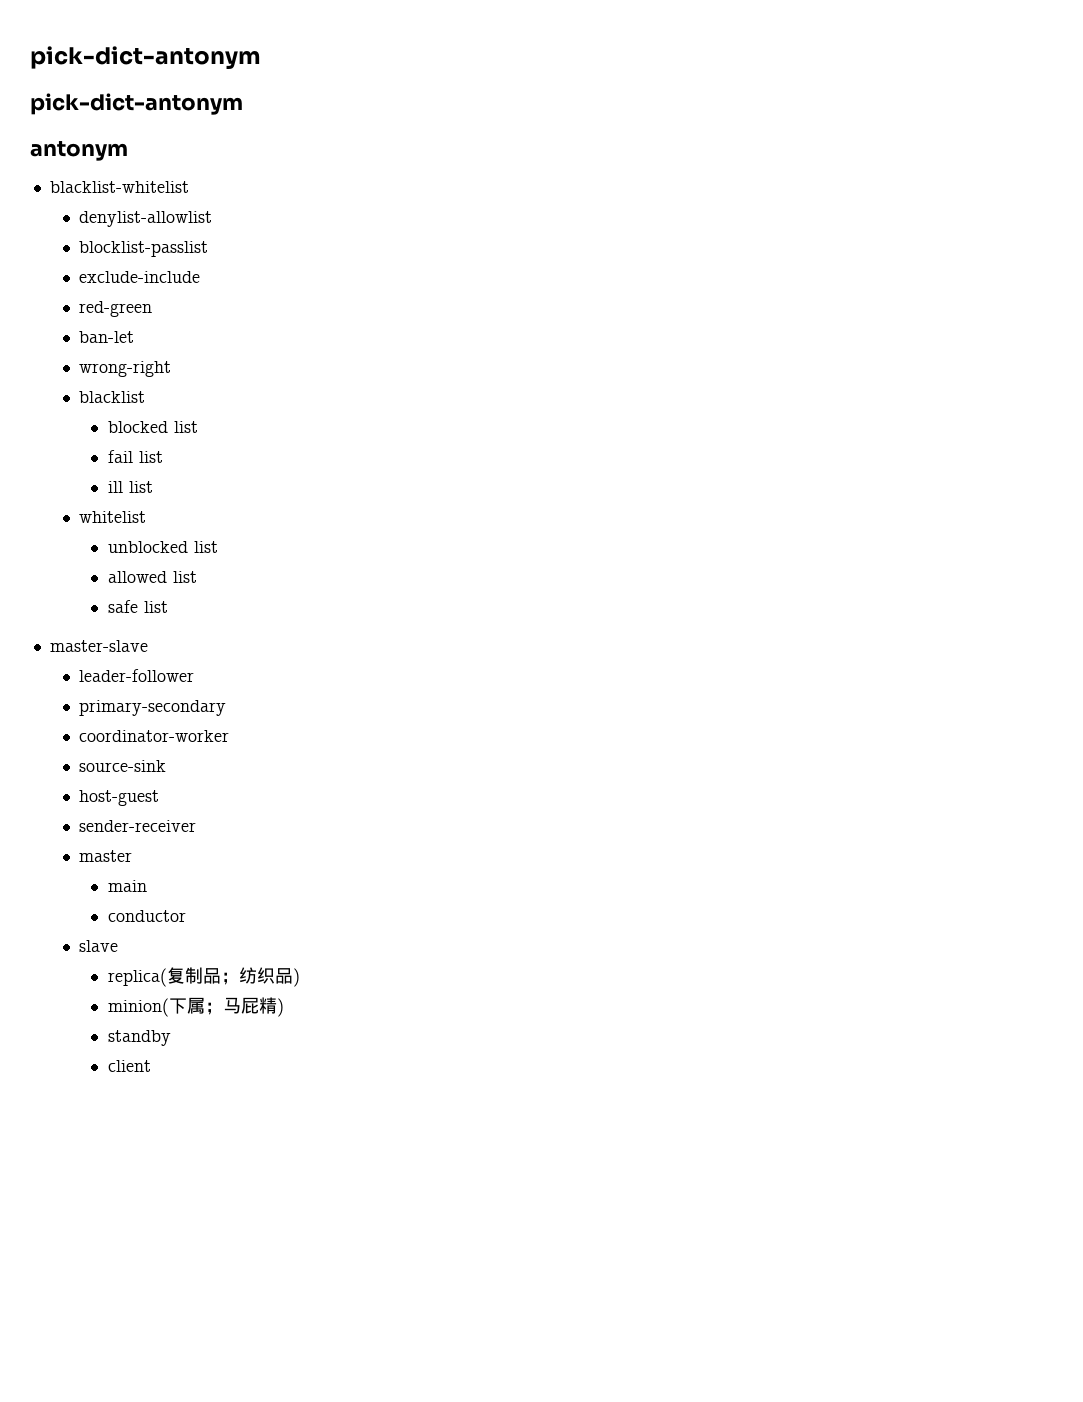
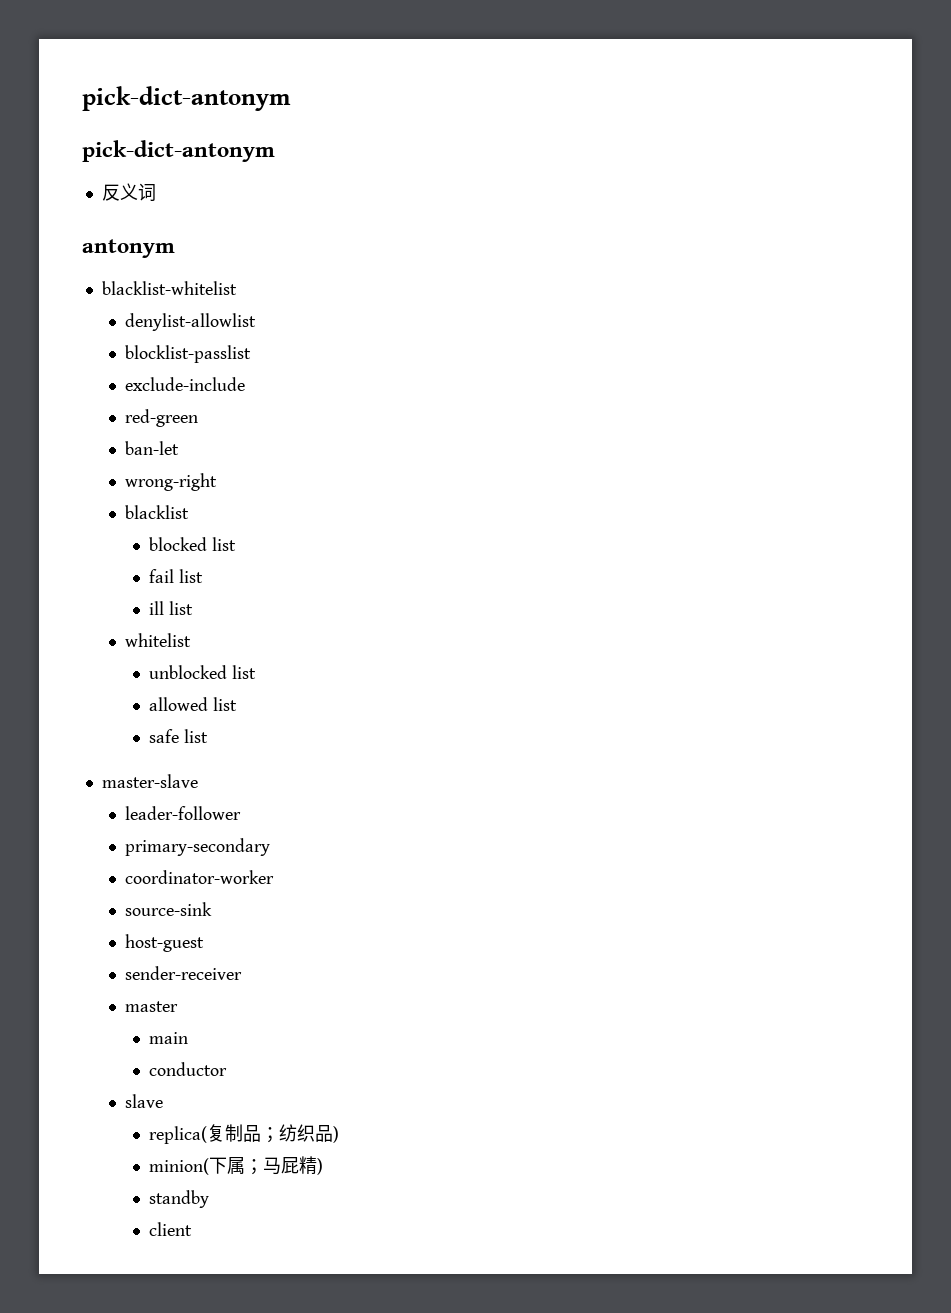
+ 反义词

